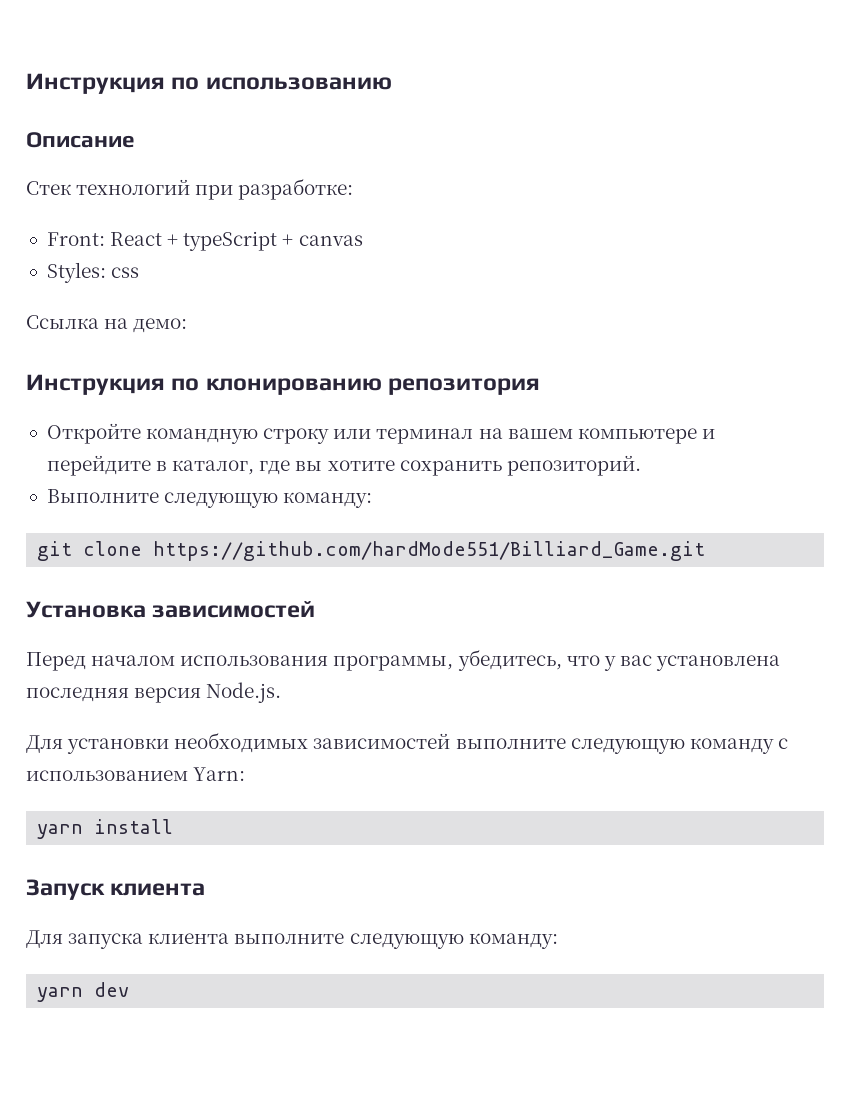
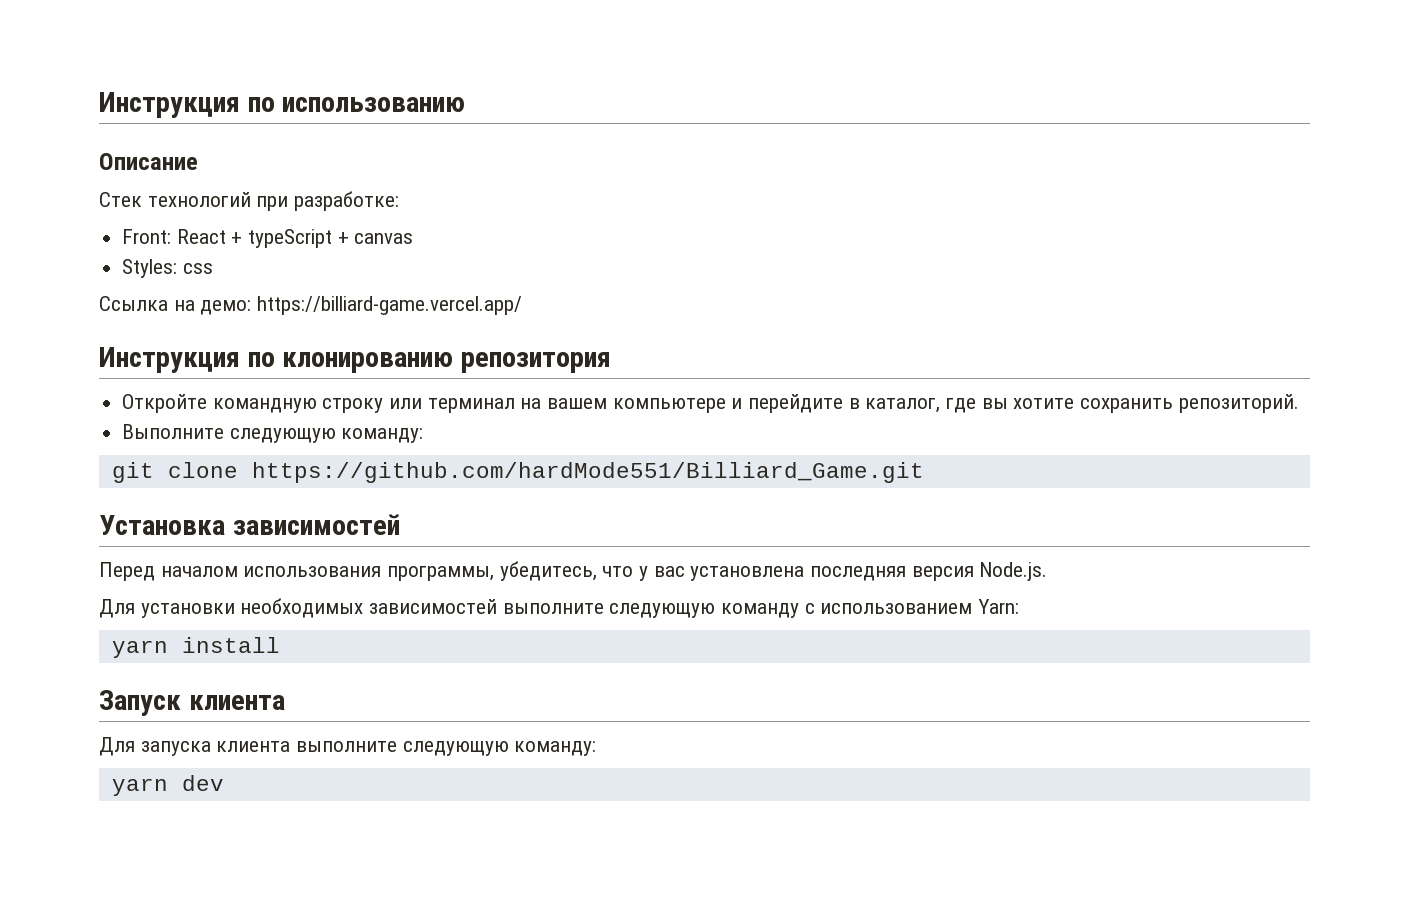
- Ссылка на демо:
+ Ссылка на демо: https://billiard-game.vercel.app/

